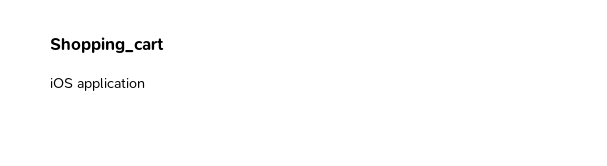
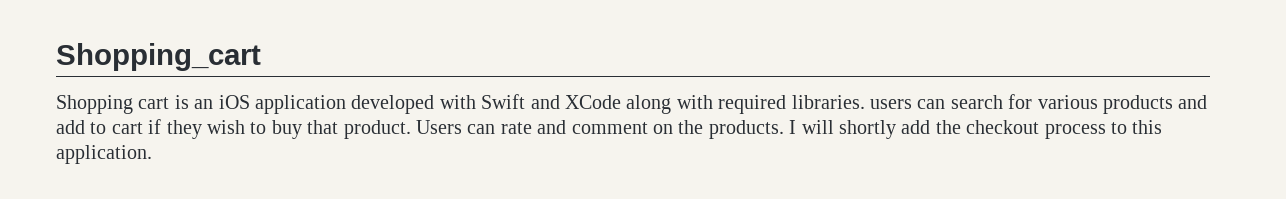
- iOS application
+ Shopping cart is an iOS application developed with Swift and XCode along with required libraries. users can search for various products and add to cart if they wish to buy that product. Users can rate and comment on the products. I will shortly add the checkout process to this application.

